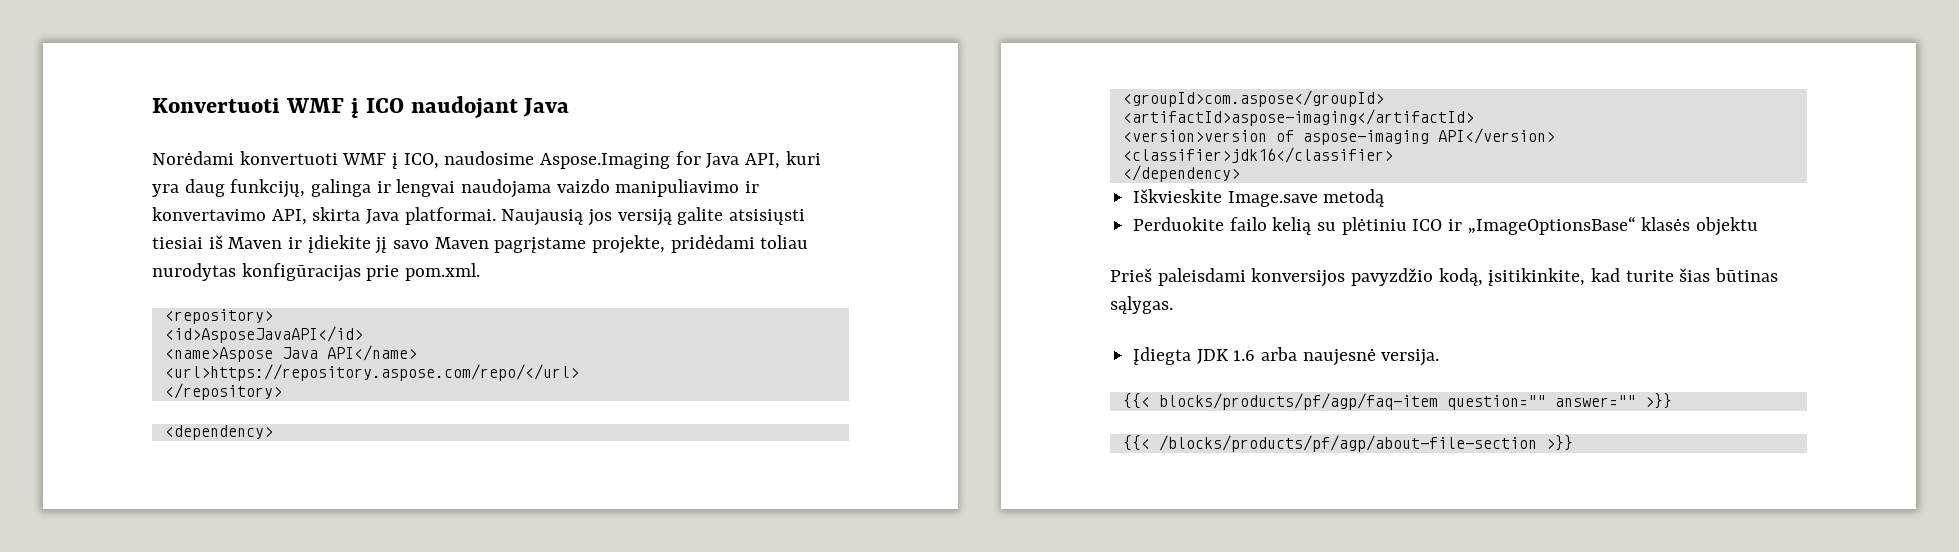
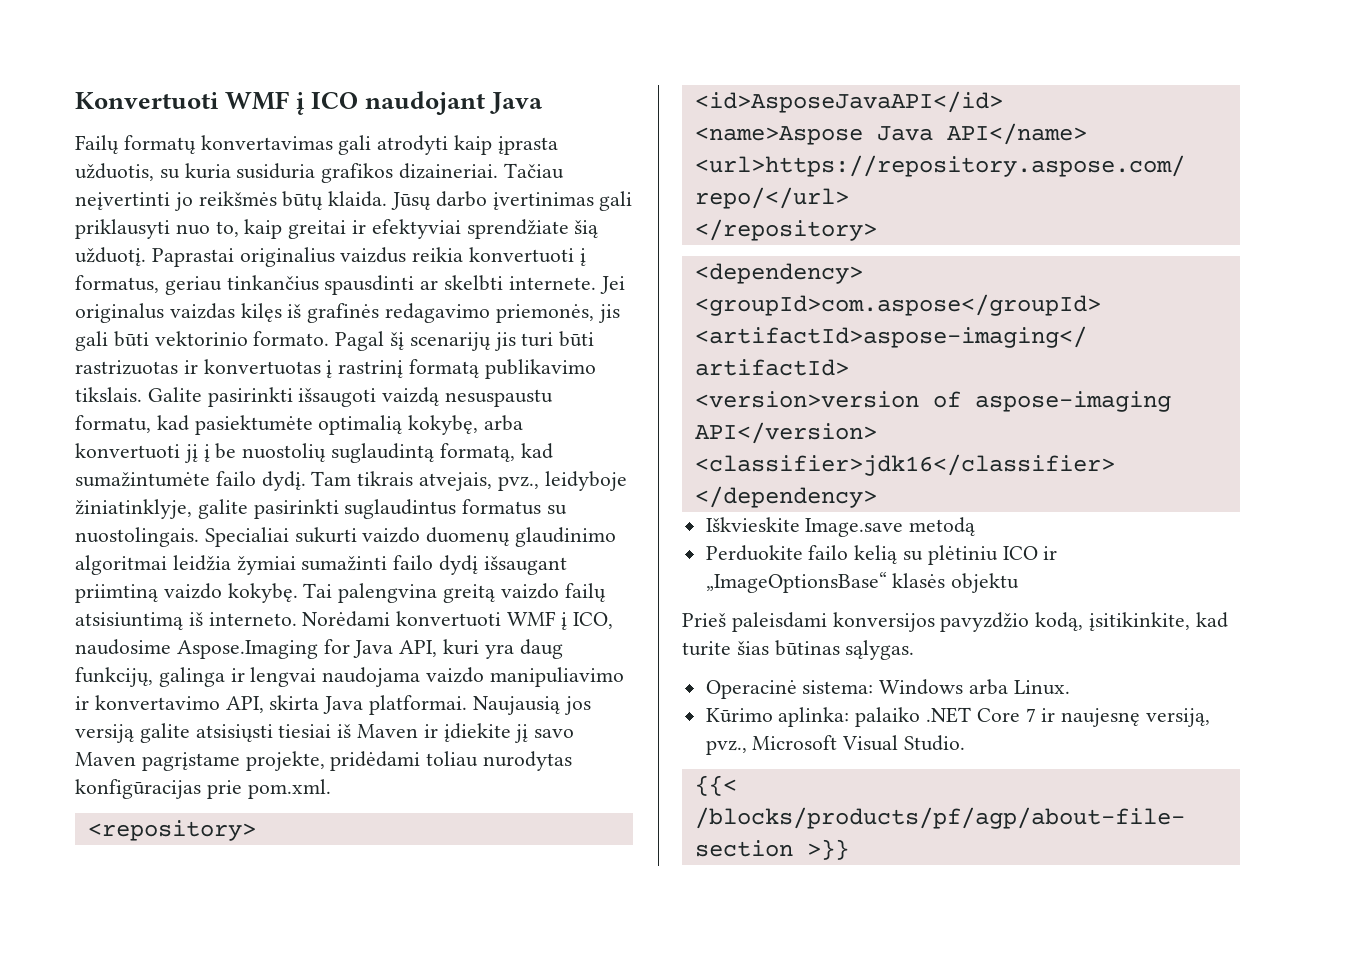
+ Failų formatų konvertavimas gali atrodyti kaip įprasta užduotis, su kuria susiduria grafikos dizaineriai. Tačiau neįvertinti jo reikšmės būtų klaida. Jūsų darbo įvertinimas gali priklausyti nuo to, kaip greitai ir efektyviai sprendžiate šią užduotį. Paprastai originalius vaizdus reikia konvertuoti į formatus, geriau tinkančius spausdinti ar skelbti internete. Jei originalus vaizdas kilęs iš grafinės redagavimo priemonės, jis gali būti vektorinio formato. Pagal šį scenarijų jis turi būti rastrizuotas ir konvertuotas į rastrinį formatą publikavimo tikslais. Galite pasirinkti išsaugoti vaizdą nesuspaustu formatu, kad pasiektumėte optimalią kokybę, arba konvertuoti jį į be nuostolių suglaudintą formatą, kad sumažintumėte failo dydį. Tam tikrais atvejais, pvz., leidyboje žiniatinklyje, galite pasirinkti suglaudintus formatus su nuostolingais. Specialiai sukurti vaizdo duomenų glaudinimo algoritmai leidžia žymiai sumažinti failo dydį išsaugant priimtiną vaizdo kokybę. Tai palengvina greitą vaizdo failų atsisiuntimą iš interneto.
- Įdiegta JDK 1.6 arba naujesnė versija.
- {{< blocks/products/pf/agp/faq-item question="" answer="" >}}
+ Operacinė sistema: Windows arba Linux.
+ Kūrimo aplinka: palaiko .NET Core 7 ir naujesnę versiją, pvz., Microsoft Visual Studio.

